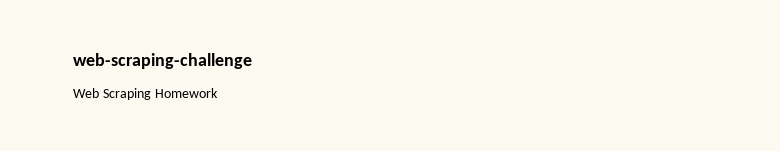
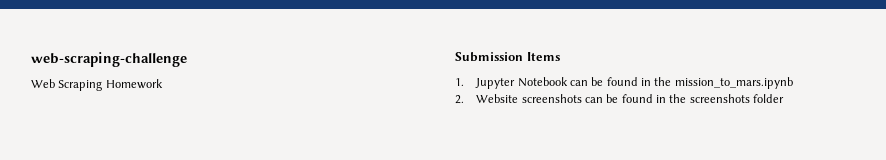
+ Submission Items
+ 1. Jupyter Notebook can be found in the mission_to_mars.ipynb
+ 2. Website screenshots can be found in the screenshots folder

